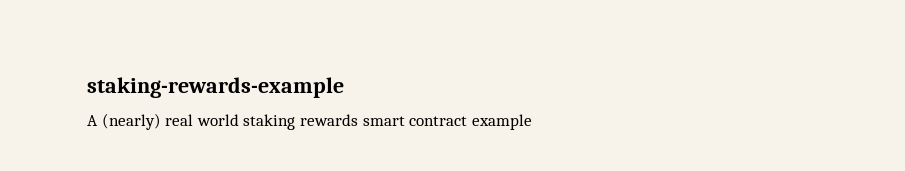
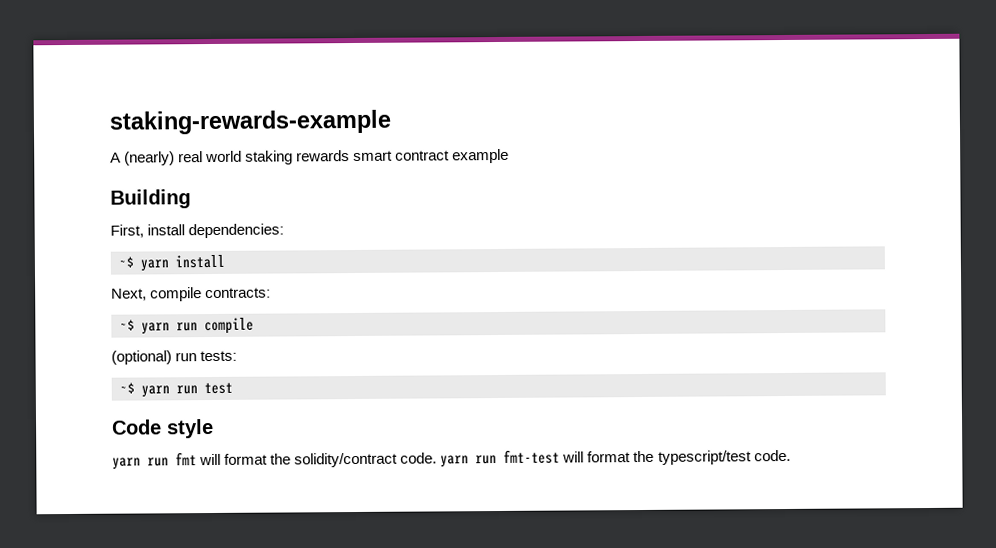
+ Building
+ First, install dependencies:
+ ~$ yarn install
+ Next, compile contracts:
+ ~$ yarn run compile
+ (optional) run tests:
+ ~$ yarn run test
+ Code style
+ yarn run fmt will format the solidity/contract code. yarn run fmt-test will format the typescript/test code.

